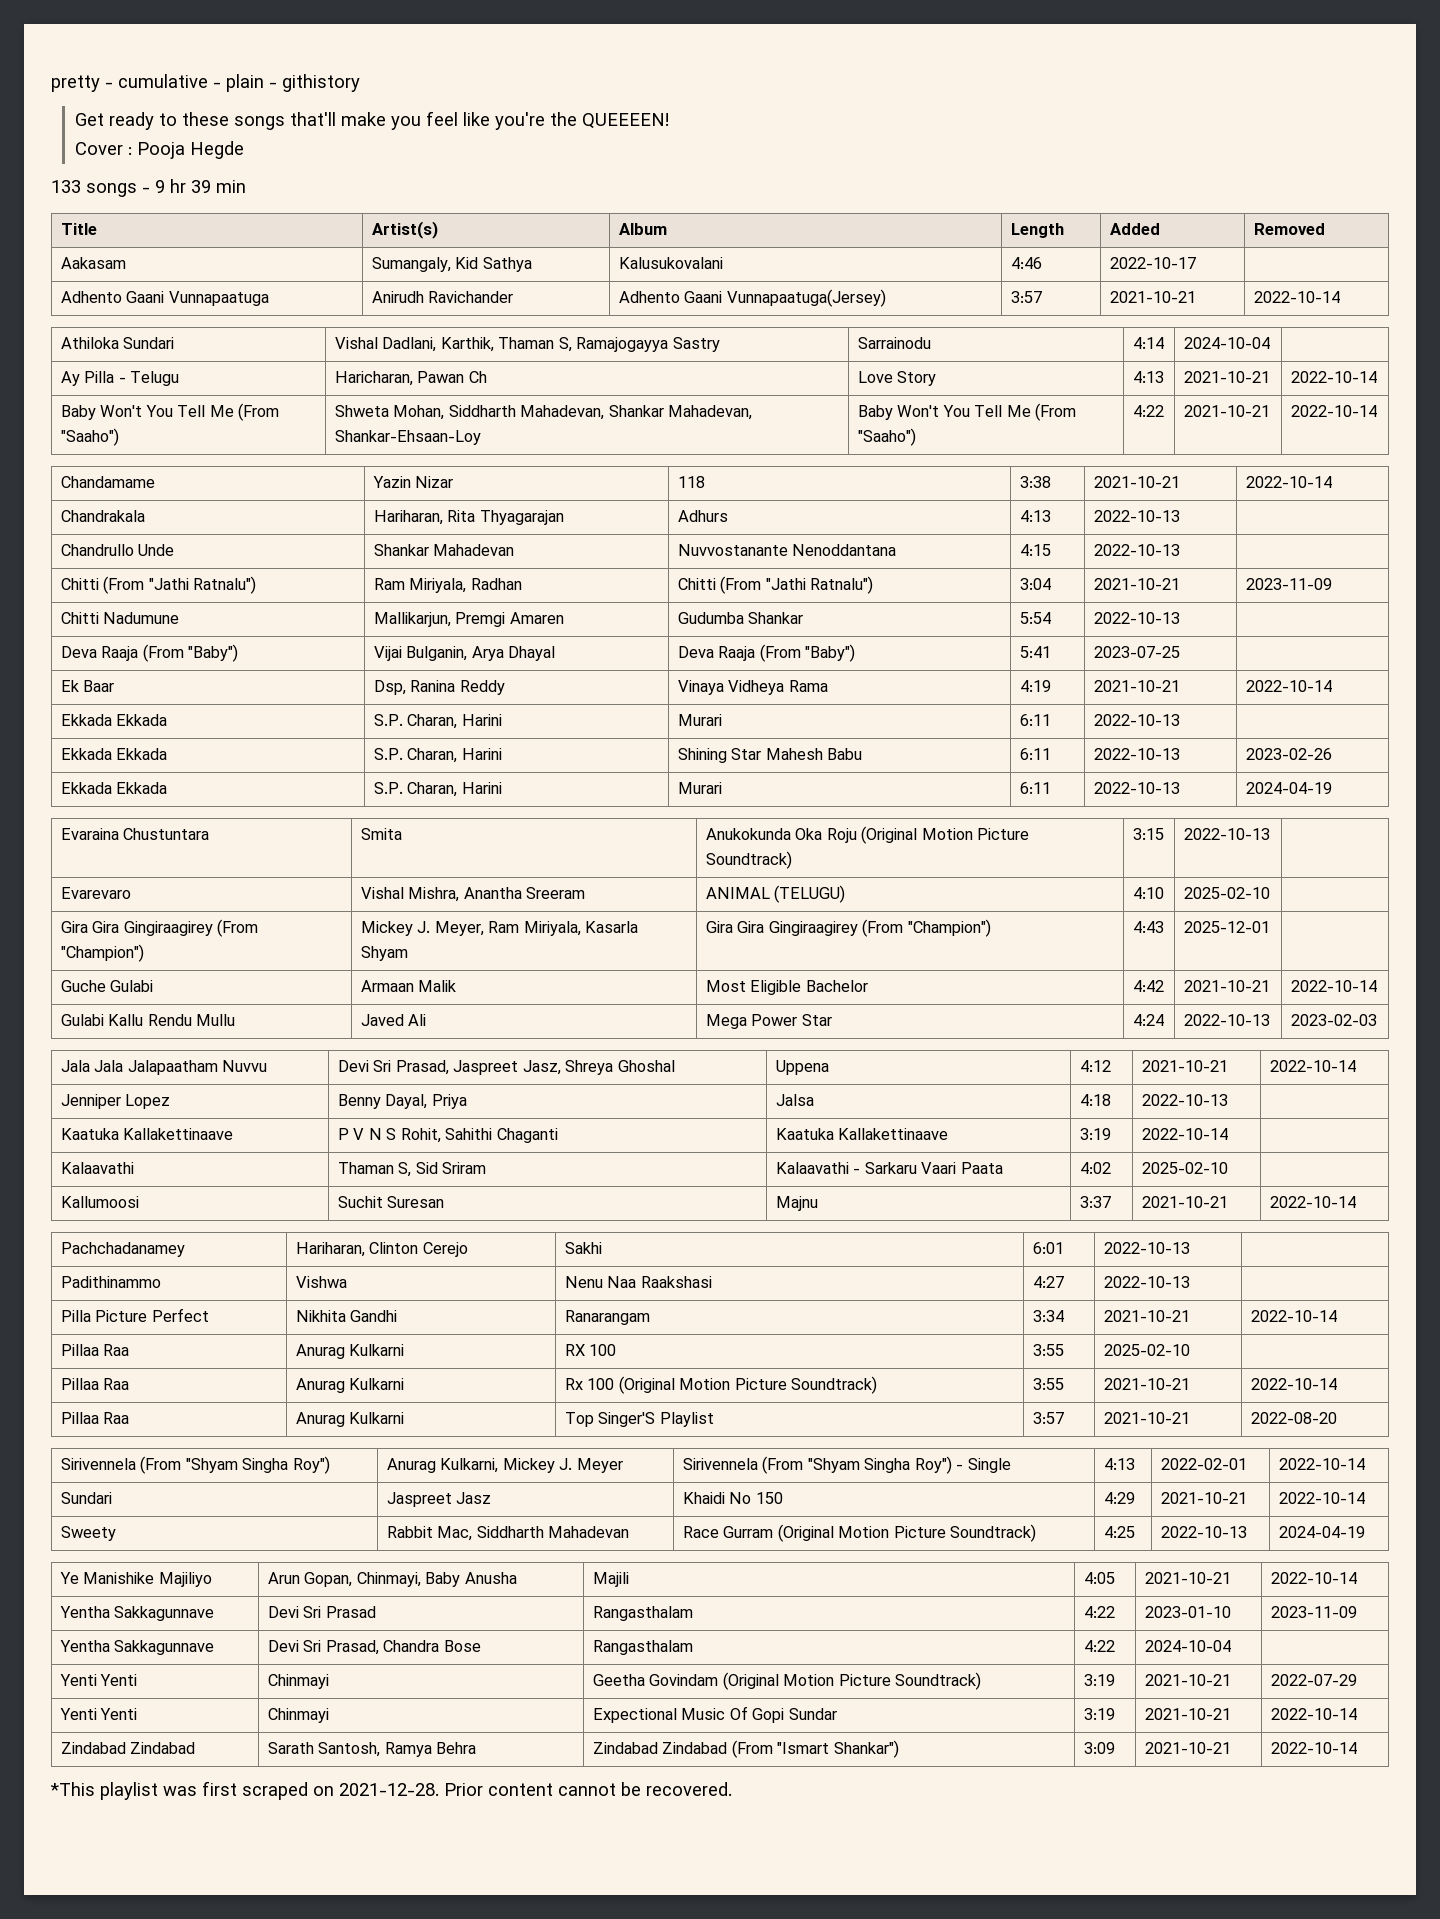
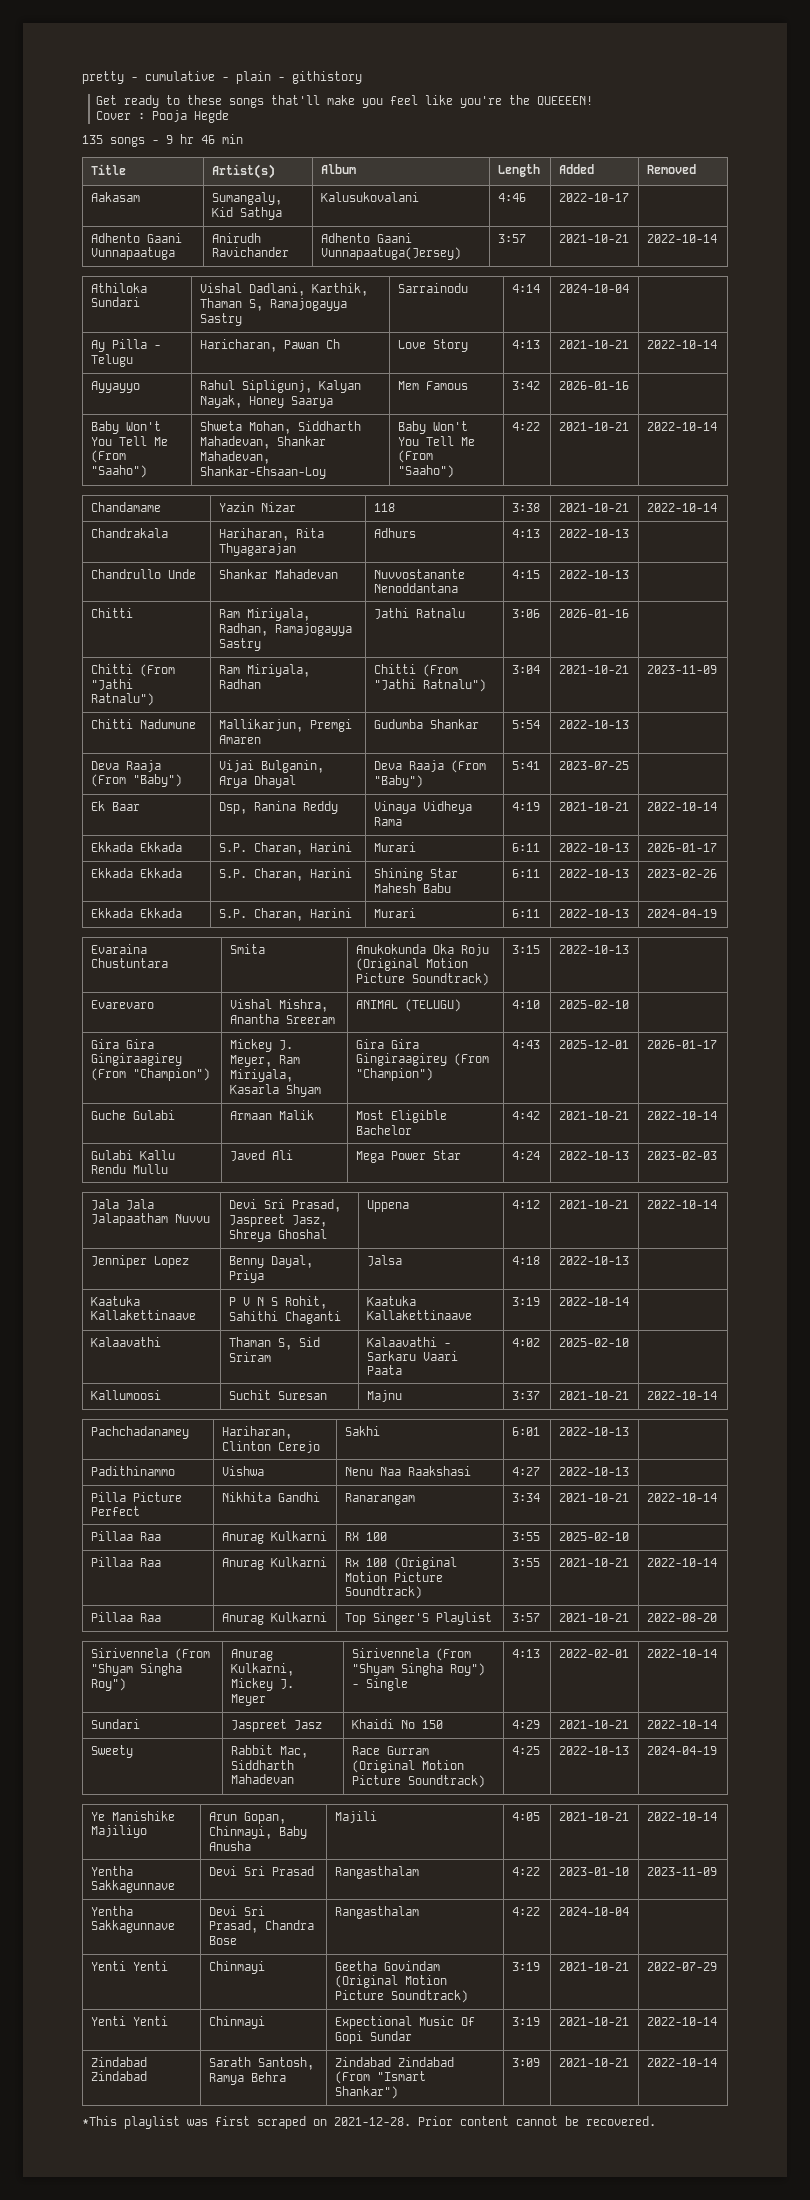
- 133 songs - 9 hr 39 min
+ 135 songs - 9 hr 46 min
+ Ayyayyo | Rahul Sipligunj, Kalyan Nayak, Honey Saarya | Mem Famous | 3:42 | 2026-01-16 |
+ Chitti | Ram Miriyala, Radhan, Ramajogayya Sastry | Jathi Ratnalu | 3:06 | 2026-01-16 |
  Ek Baar | Dsp, Ranina Reddy | Vinaya Vidheya Rama | 4:19 | 2021-10-21 | 2022-10-14
- Ekkada Ekkada | S.P. Charan, Harini | Murari | 6:11 | 2022-10-13 |
+ Ekkada Ekkada | S.P. Charan, Harini | Murari | 6:11 | 2022-10-13 | 2026-01-17
- Gira Gira Gingiraagirey (From "Champion") | Mickey J. Meyer, Ram Miriyala, Kasarla Shyam | Gira Gira Gingiraagirey (From "Champion") | 4:43 | 2025-12-01 |
+ Gira Gira Gingiraagirey (From "Champion") | Mickey J. Meyer, Ram Miriyala, Kasarla Shyam | Gira Gira Gingiraagirey (From "Champion") | 4:43 | 2025-12-01 | 2026-01-17

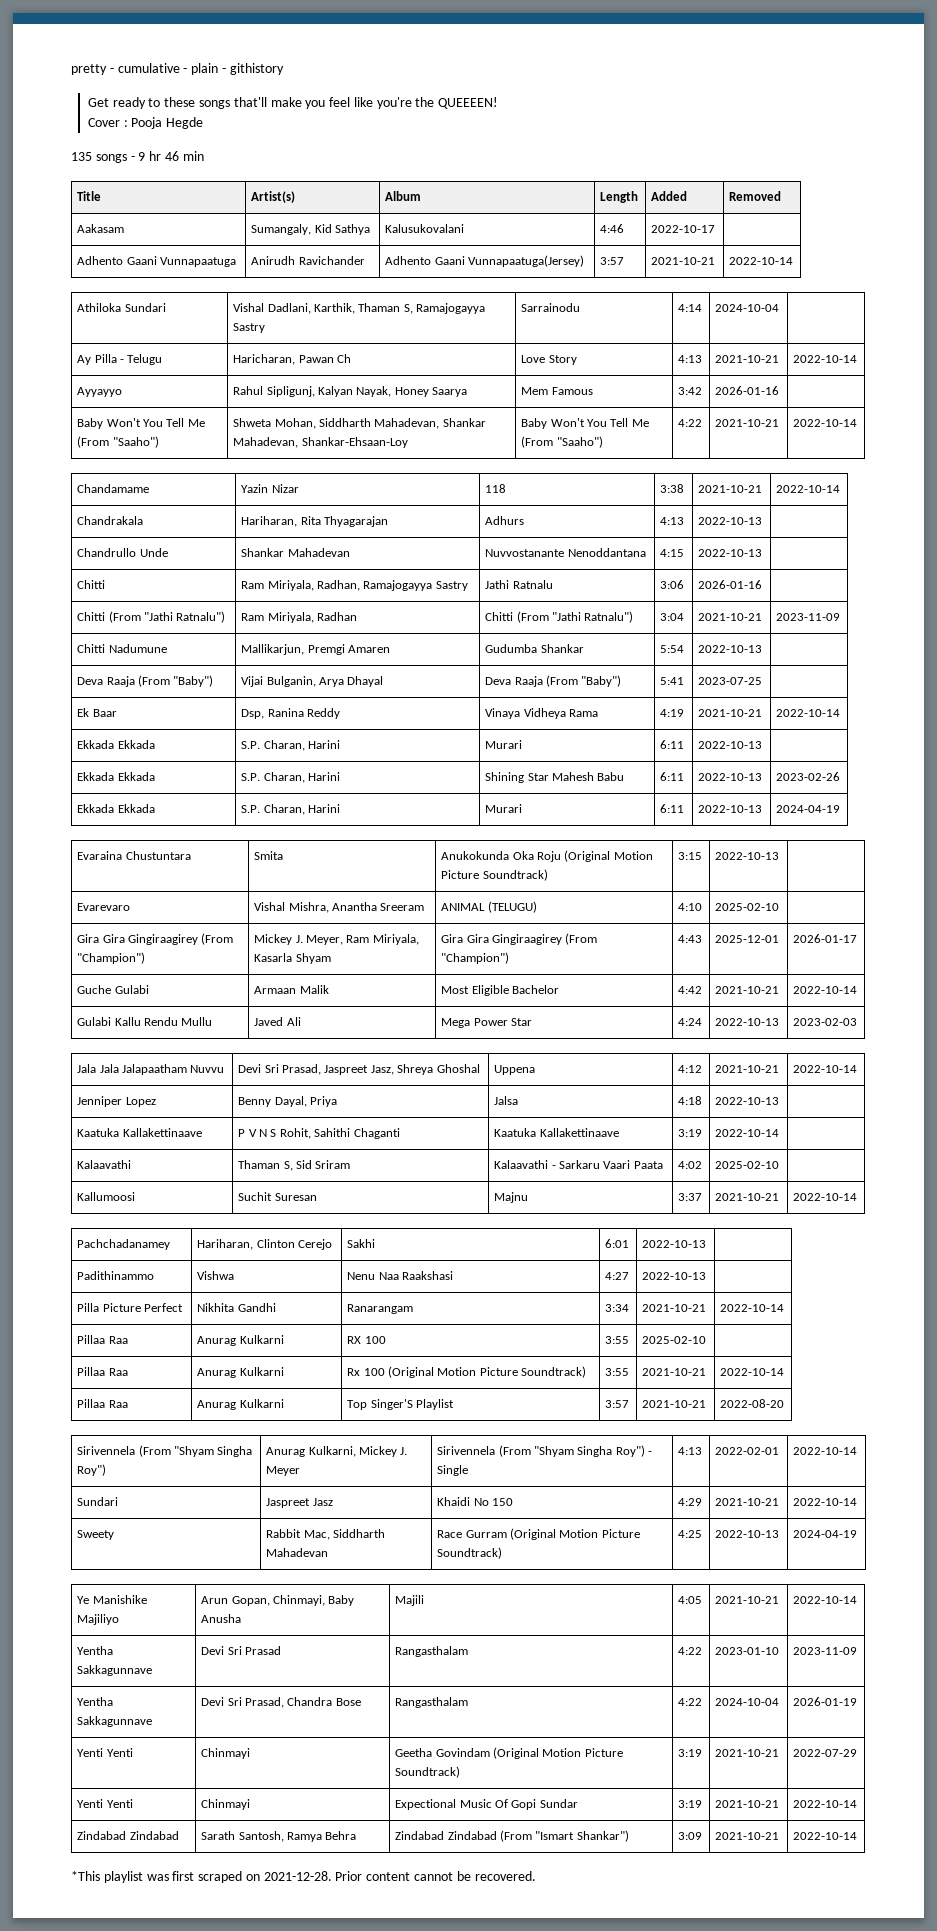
  Ek Baar | Dsp, Ranina Reddy | Vinaya Vidheya Rama | 4:19 | 2021-10-21 | 2022-10-14
- Ekkada Ekkada | S.P. Charan, Harini | Murari | 6:11 | 2022-10-13 | 2026-01-17
+ Ekkada Ekkada | S.P. Charan, Harini | Murari | 6:11 | 2022-10-13 |
- Yentha Sakkagunnave | Devi Sri Prasad, Chandra Bose | Rangasthalam | 4:22 | 2024-10-04 |
+ Yentha Sakkagunnave | Devi Sri Prasad, Chandra Bose | Rangasthalam | 4:22 | 2024-10-04 | 2026-01-19

